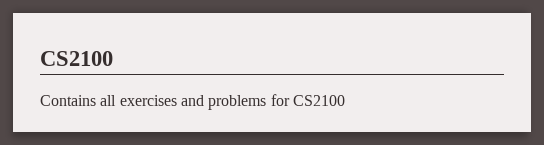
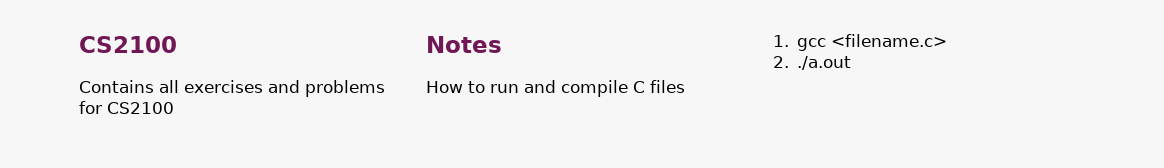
+ Notes
+ How to run and compile C files
+ 1. gcc <filename.c>
+ 2. ./a.out

